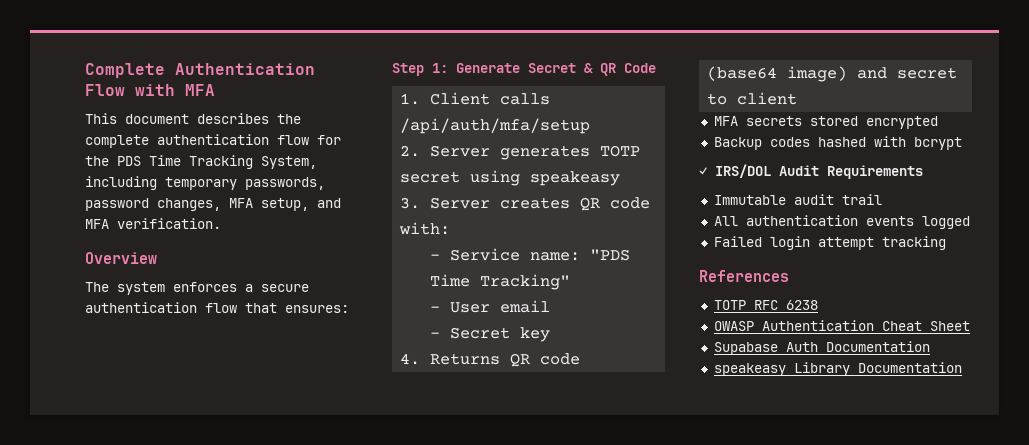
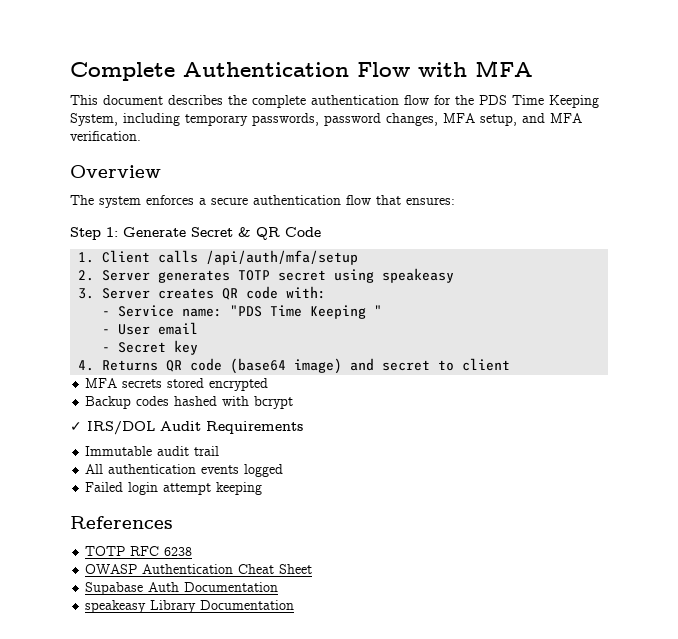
- This document describes the complete authentication flow for the PDS Time Tracking System, including temporary passwords, password changes, MFA setup, and MFA verification.
+ This document describes the complete authentication flow for the PDS Time Keeping System, including temporary passwords, password changes, MFA setup, and MFA verification.
- - Service name: "PDS Time Tracking"
+ - Service name: "PDS Time Keeping "
- Failed login attempt tracking
+ Failed login attempt keeping

